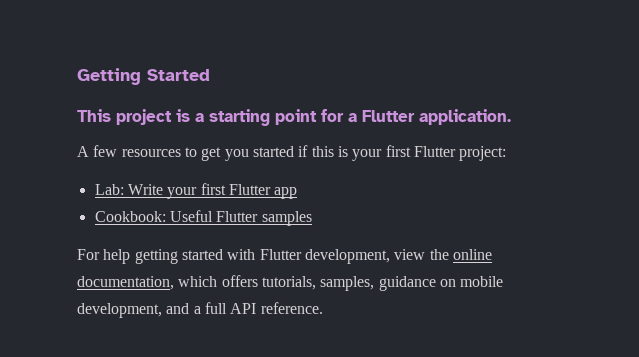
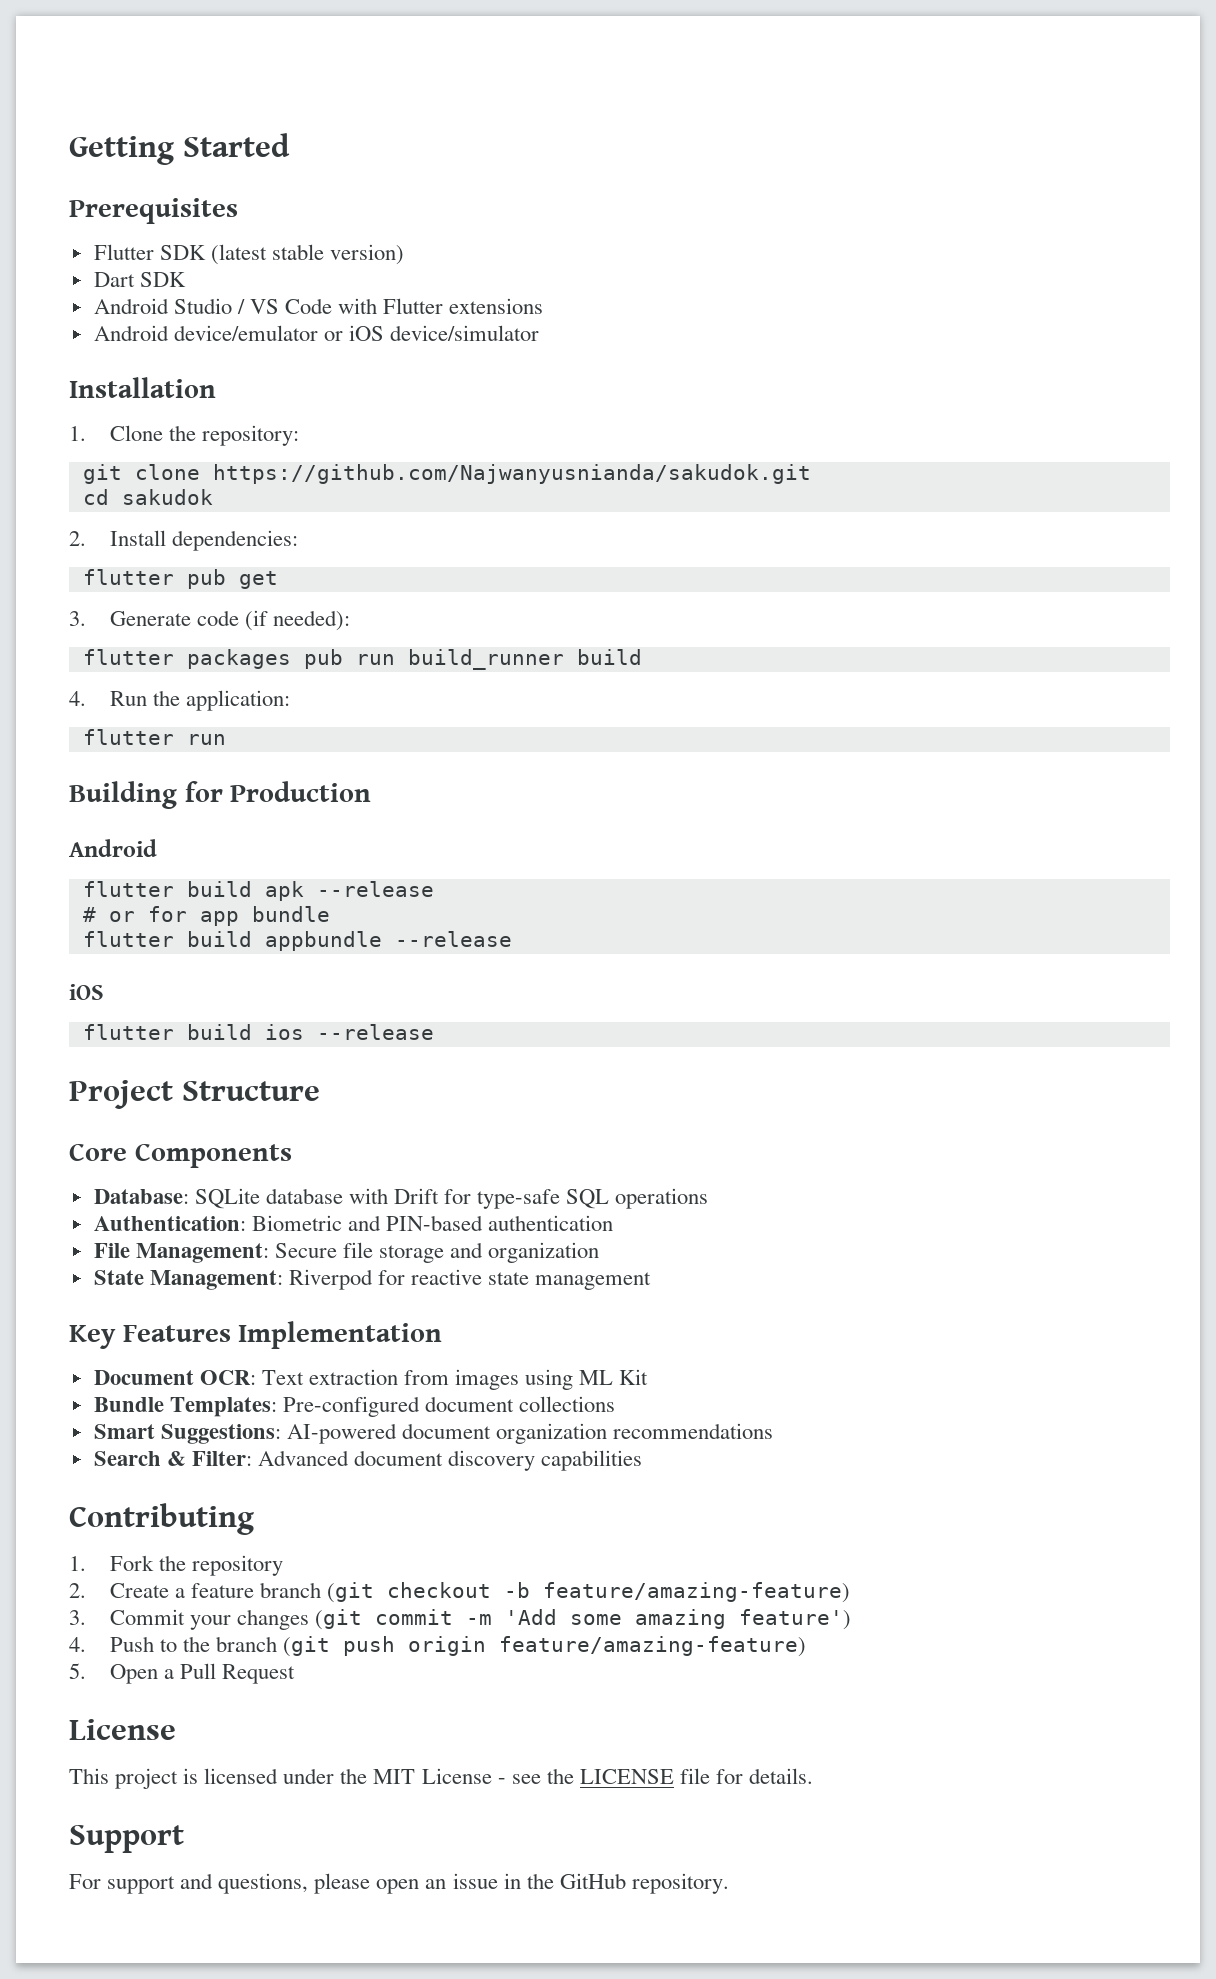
- This project is a starting point for a Flutter application.
- A few resources to get you started if this is your first Flutter project:
- Lab: Write your first Flutter app
- Cookbook: Useful Flutter samples
- For help getting started with Flutter development, view the online documentation, which offers tutorials, samples, guidance on mobile development, and a full API reference.
+ Prerequisites
+ Flutter SDK (latest stable version)
+ Dart SDK
+ Android Studio / VS Code with Flutter extensions
+ Android device/emulator or iOS device/simulator
+ Installation
+ 1. Clone the repository:
+ git clone https://github.com/Najwanyusnianda/sakudok.git
+ cd sakudok
+ 2. Install dependencies:
+ flutter pub get
+ 3. Generate code (if needed):
+ flutter packages pub run build_runner build
+ 4. Run the application:
+ flutter run
+ Building for Production
+ Android
+ flutter build apk --release
+ # or for app bundle
+ flutter build appbundle --release
+ iOS
+ flutter build ios --release
+ Project Structure
+ Core Components
+ Database: SQLite database with Drift for type-safe SQL operations
+ Authentication: Biometric and PIN-based authentication
+ File Management: Secure file storage and organization
+ State Management: Riverpod for reactive state management
+ Key Features Implementation
+ Document OCR: Text extraction from images using ML Kit
+ Bundle Templates: Pre-configured document collections
+ Smart Suggestions: AI-powered document organization recommendations
+ Search & Filter: Advanced document discovery capabilities
+ Contributing
+ 1. Fork the repository
+ 2. Create a feature branch (git checkout -b feature/amazing-feature)
+ 3. Commit your changes (git commit -m 'Add some amazing feature')
+ 4. Push to the branch (git push origin feature/amazing-feature)
+ 5. Open a Pull Request
+ License
+ This project is licensed under the MIT License - see the LICENSE file for details.
+ Support
+ For support and questions, please open an issue in the GitHub repository.

